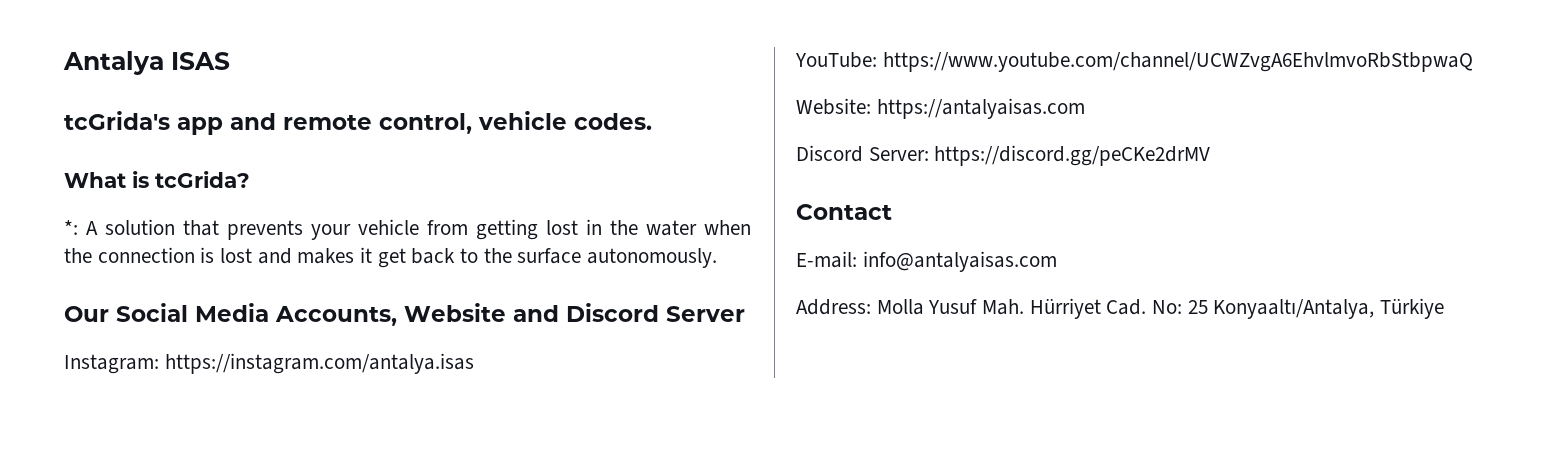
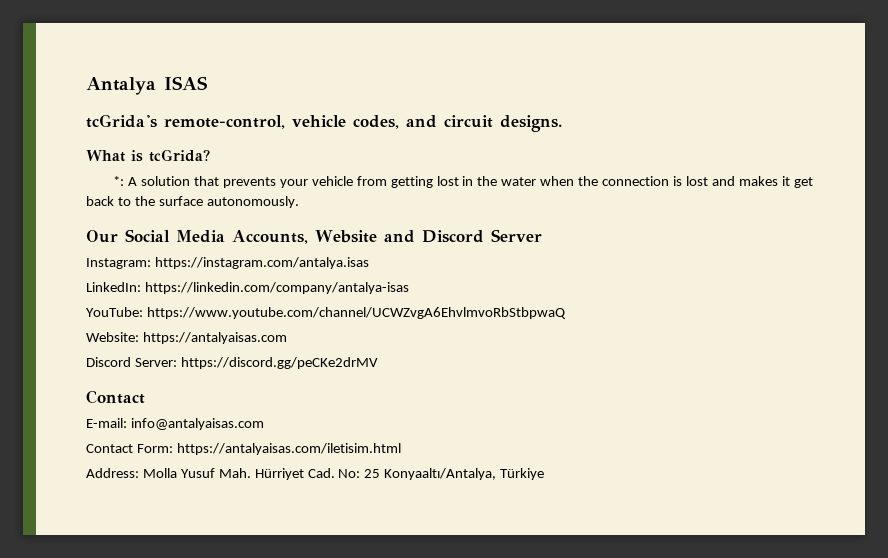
- tcGrida's app and remote control, vehicle codes.
+ tcGrida's remote-control, vehicle codes, and circuit designs.
+ LinkedIn: https://linkedin.com/company/antalya-isas
+ Contact Form: https://antalyaisas.com/iletisim.html

